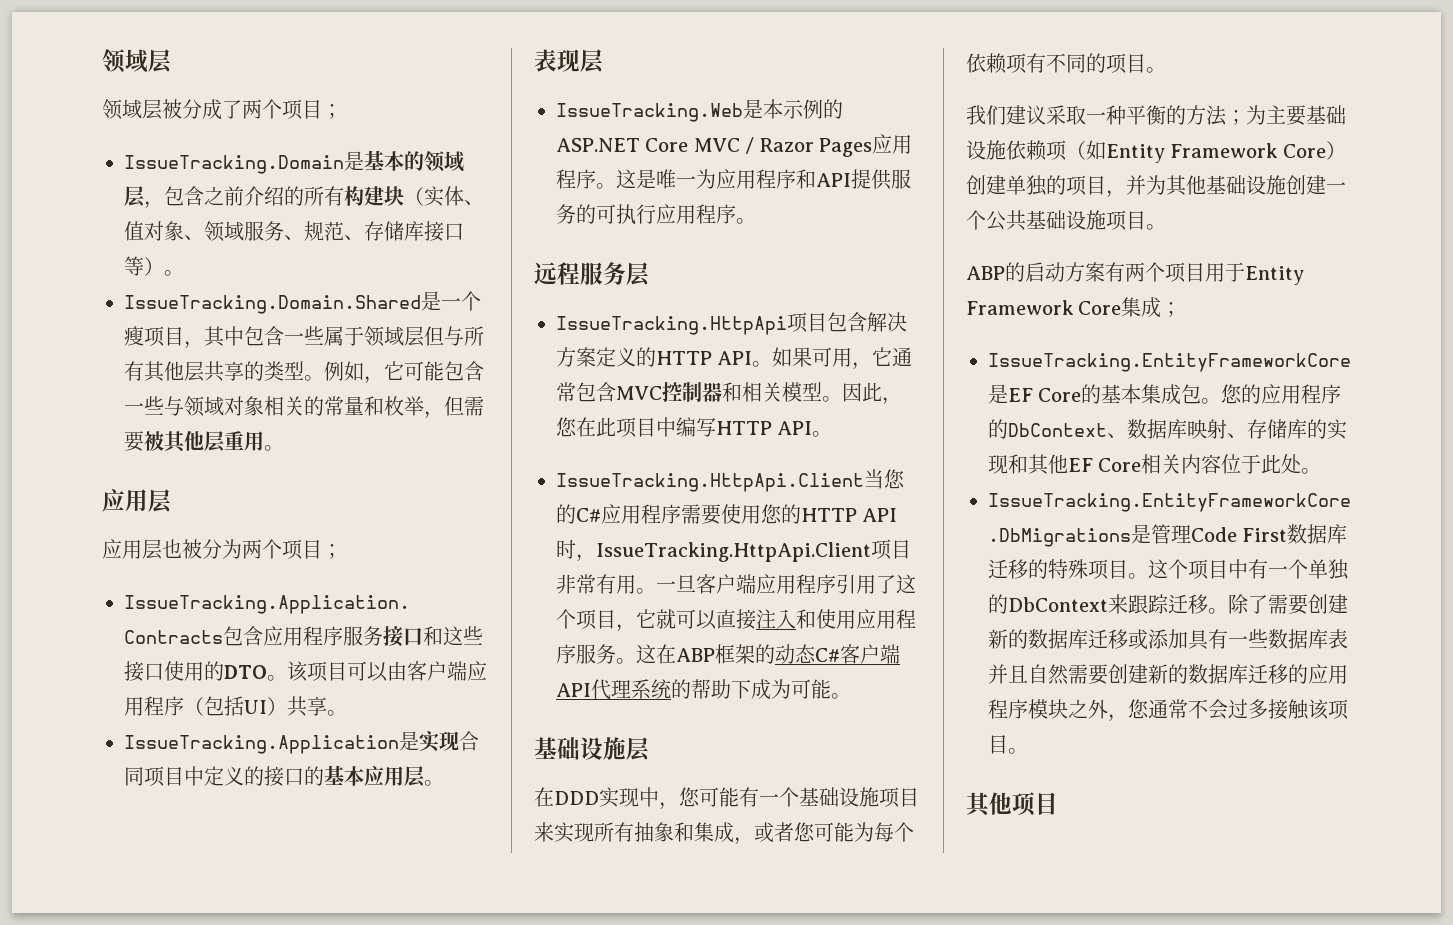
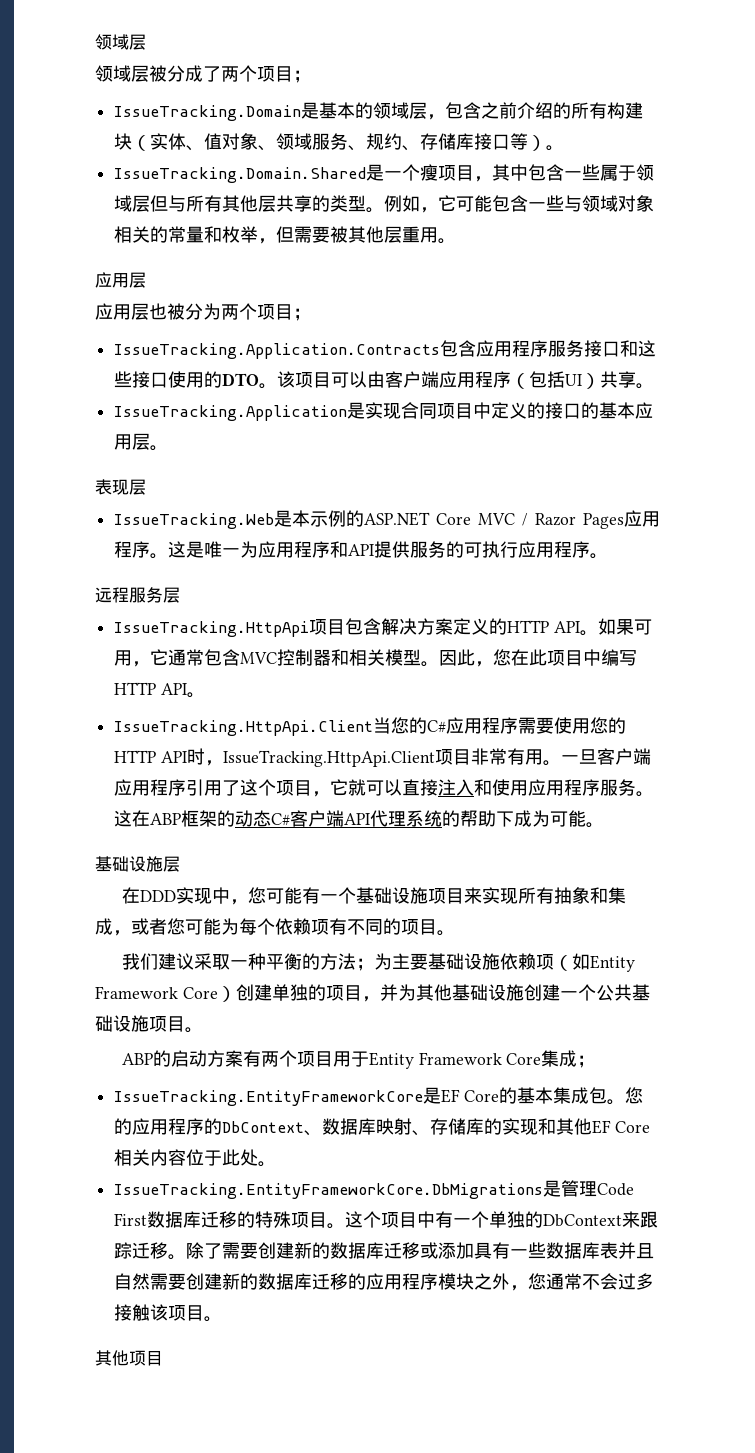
- IssueTracking.Domain是基本的领域层，包含之前介绍的所有构建块（实体、值对象、领域服务、规范、存储库接口等）。
+ IssueTracking.Domain是基本的领域层，包含之前介绍的所有构建块（实体、值对象、领域服务、规约、存储库接口等）。

